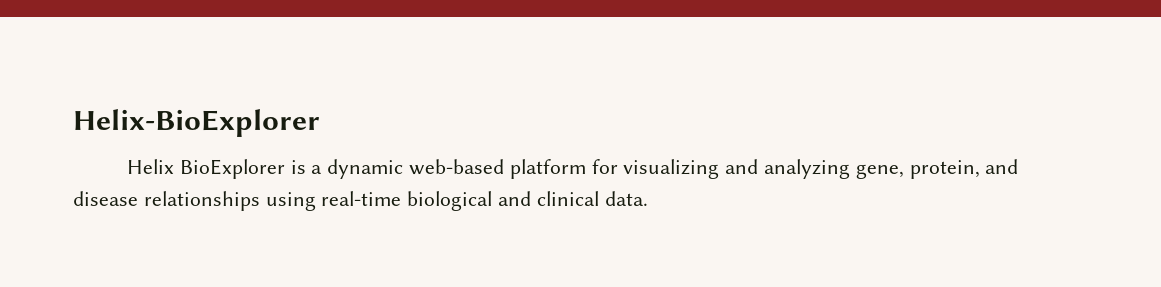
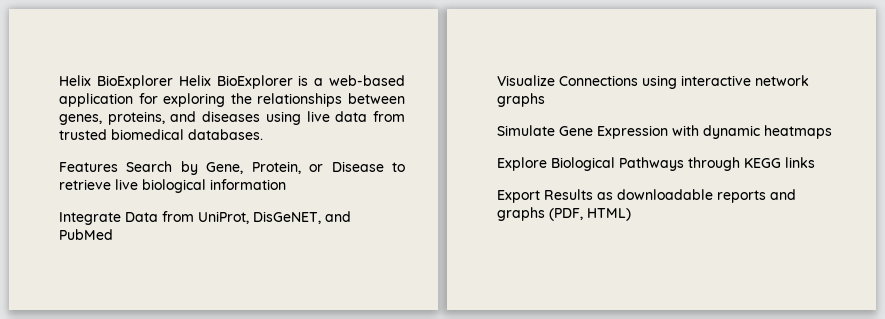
- Helix-BioExplorer
- Helix BioExplorer is a dynamic web-based platform for visualizing and analyzing gene, protein, and disease relationships using real-time biological and clinical data.
+ Helix BioExplorer Helix BioExplorer is a web-based application for exploring the relationships between genes, proteins, and diseases using live data from trusted biomedical databases.
+ Features Search by Gene, Protein, or Disease to retrieve live biological information
+ Integrate Data from UniProt, DisGeNET, and PubMed
+ Visualize Connections using interactive network graphs
+ Simulate Gene Expression with dynamic heatmaps
+ Explore Biological Pathways through KEGG links
+ Export Results as downloadable reports and graphs (PDF, HTML)

